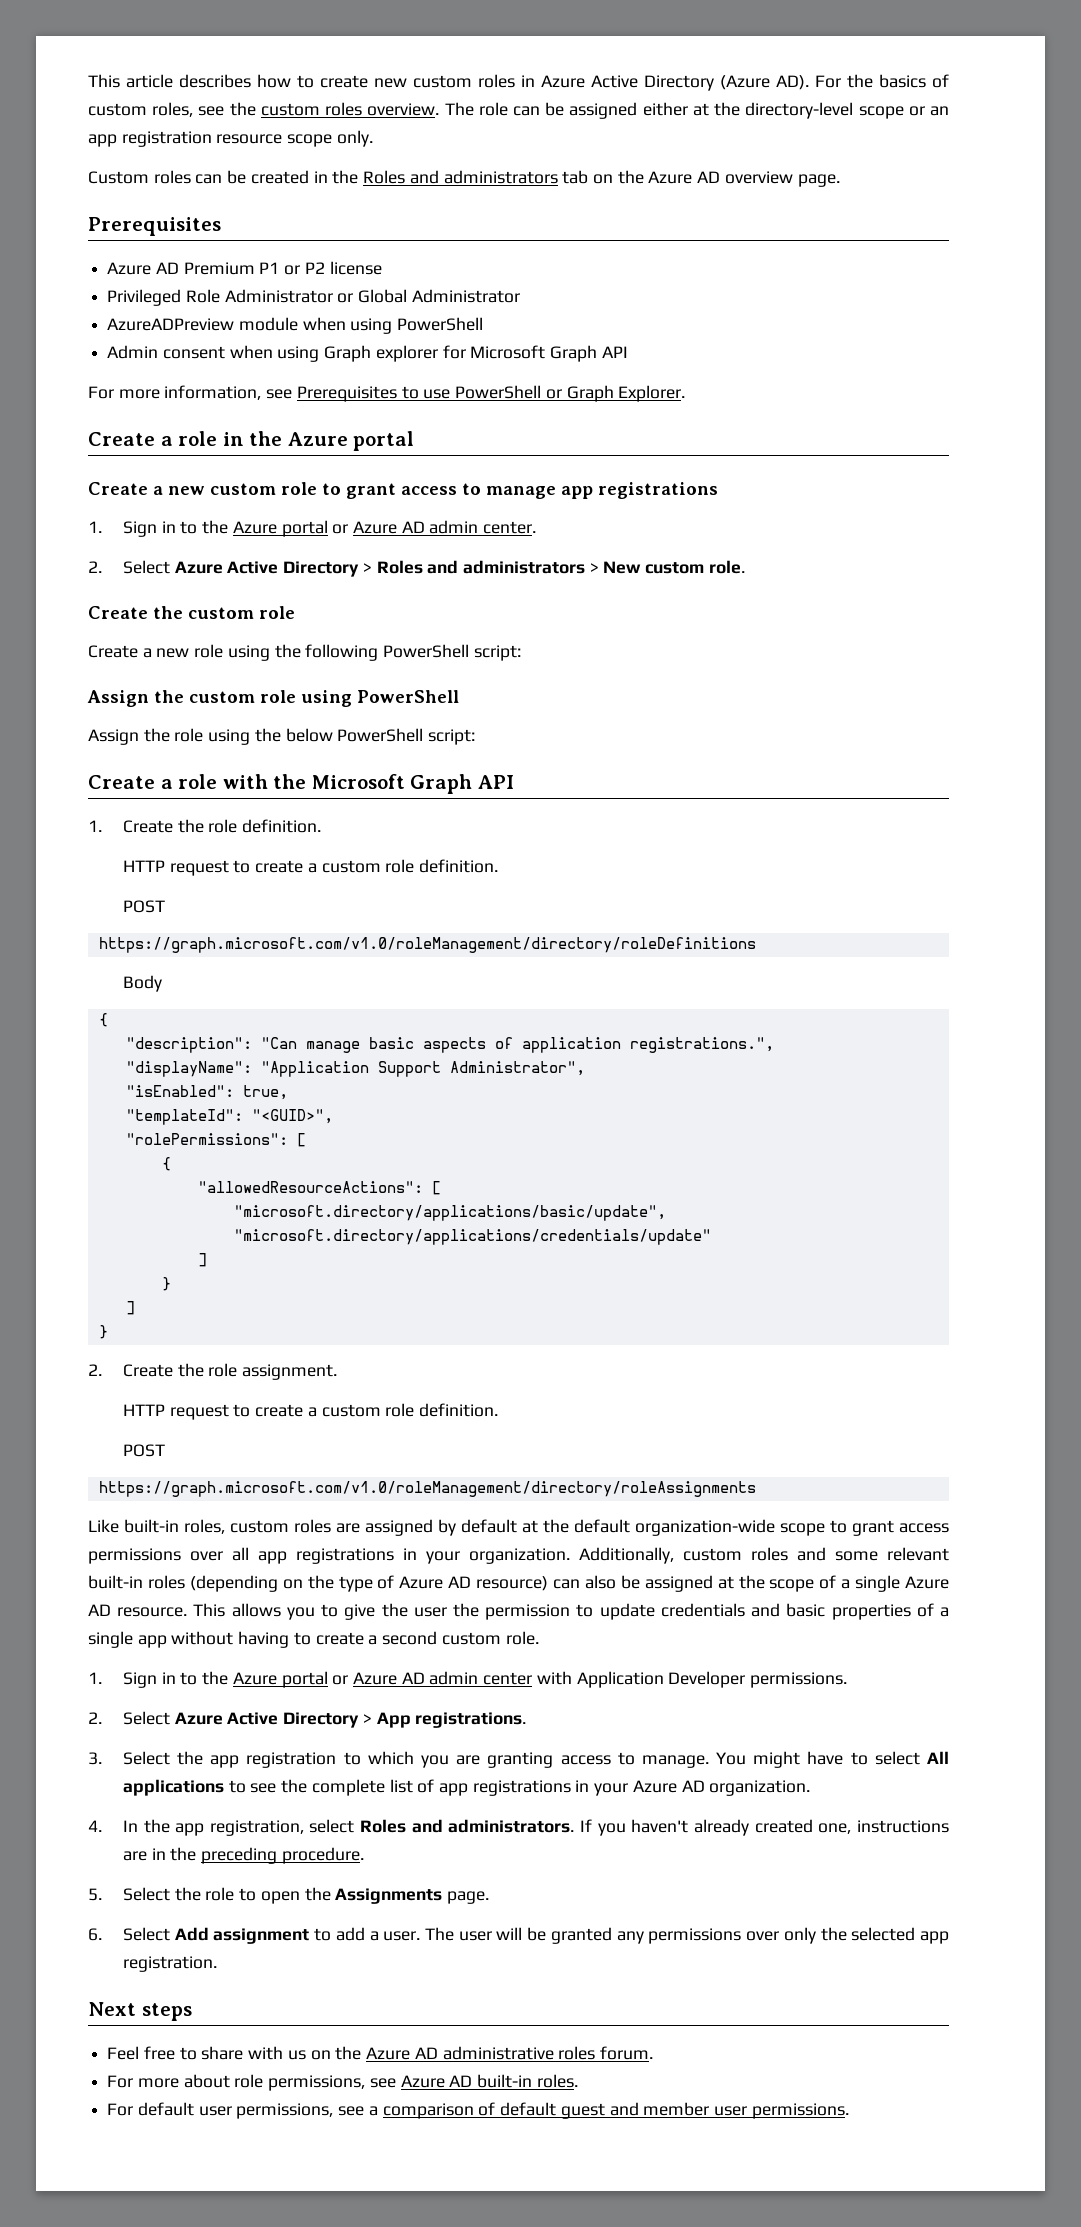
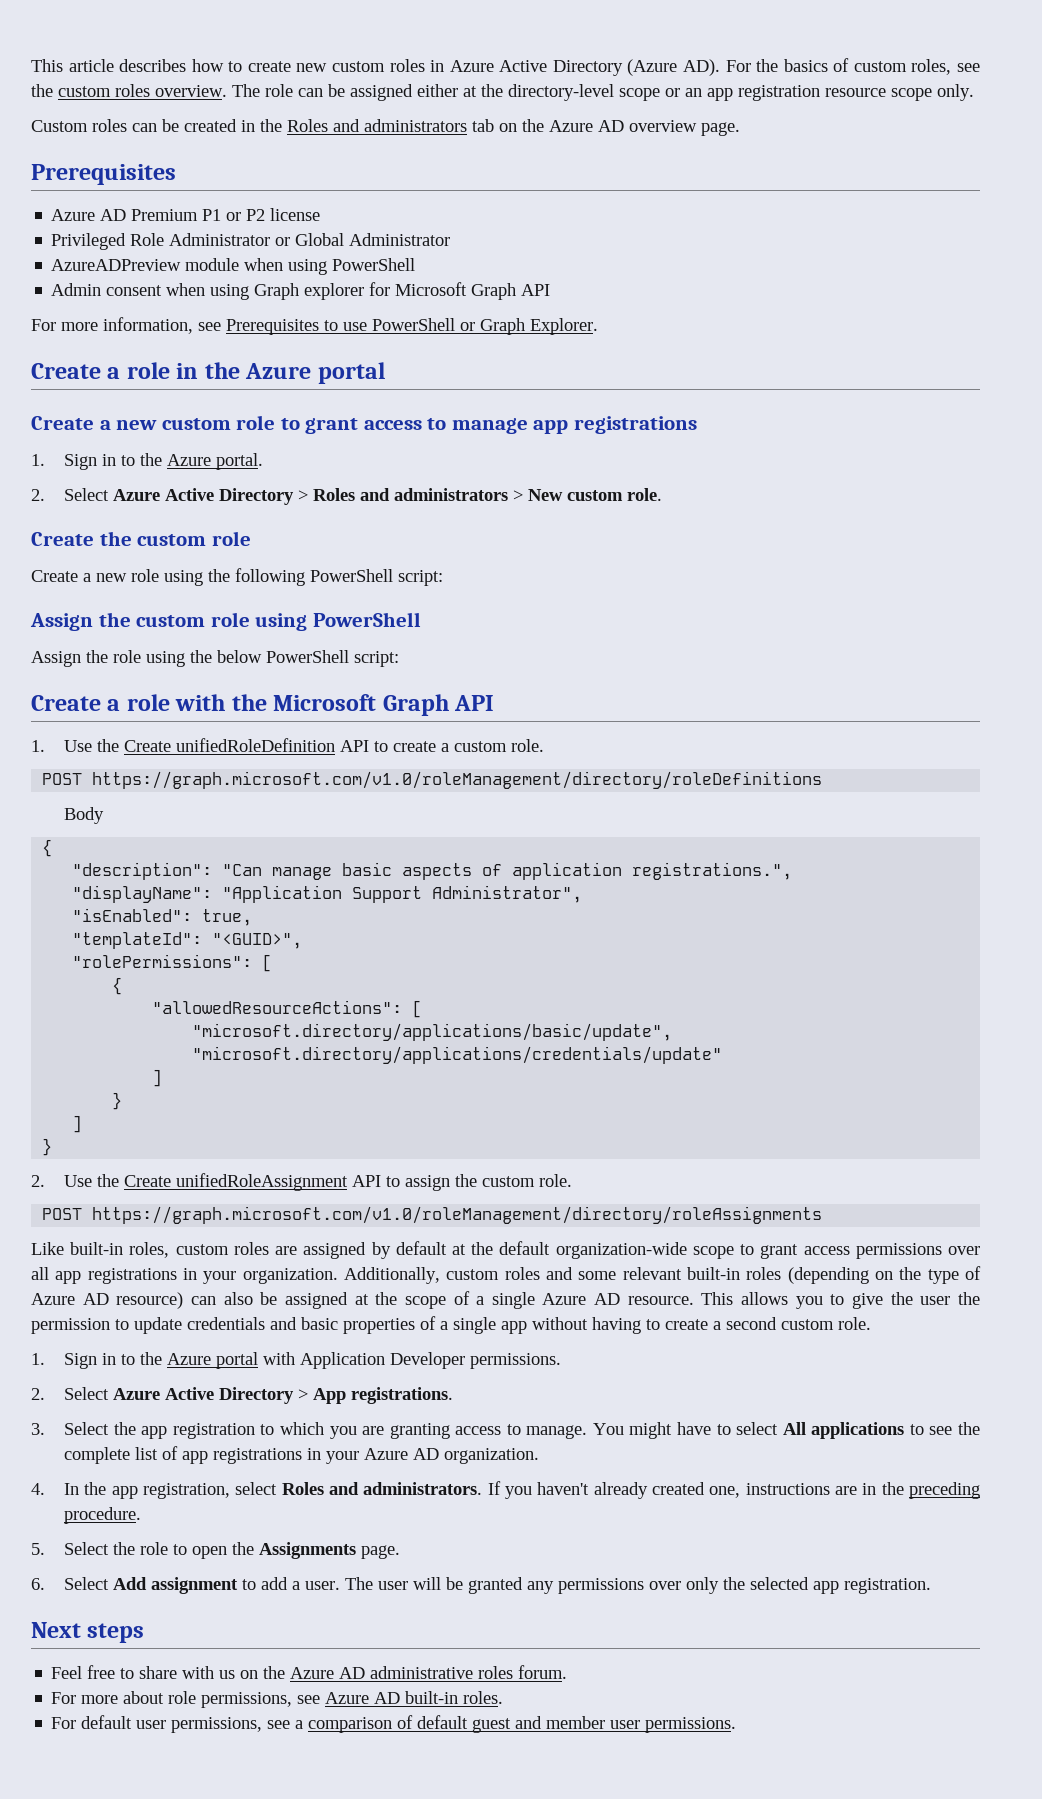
- 1. Sign in to the Azure portal or Azure AD admin center.
+ 1. Sign in to the Azure portal.
- 1. Create the role definition.
- HTTP request to create a custom role definition.
- POST
- https://graph.microsoft.com/v1.0/roleManagement/directory/roleDefinitions
+ 1. Use the Create unifiedRoleDefinition API to create a custom role.
+ POST https://graph.microsoft.com/v1.0/roleManagement/directory/roleDefinitions
- 2. Create the role assignment.
- HTTP request to create a custom role definition.
- POST
- https://graph.microsoft.com/v1.0/roleManagement/directory/roleAssignments
+ 2. Use the Create unifiedRoleAssignment API to assign the custom role.
+ POST https://graph.microsoft.com/v1.0/roleManagement/directory/roleAssignments
- 1. Sign in to the Azure portal or Azure AD admin center with Application Developer permissions.
+ 1. Sign in to the Azure portal with Application Developer permissions.

